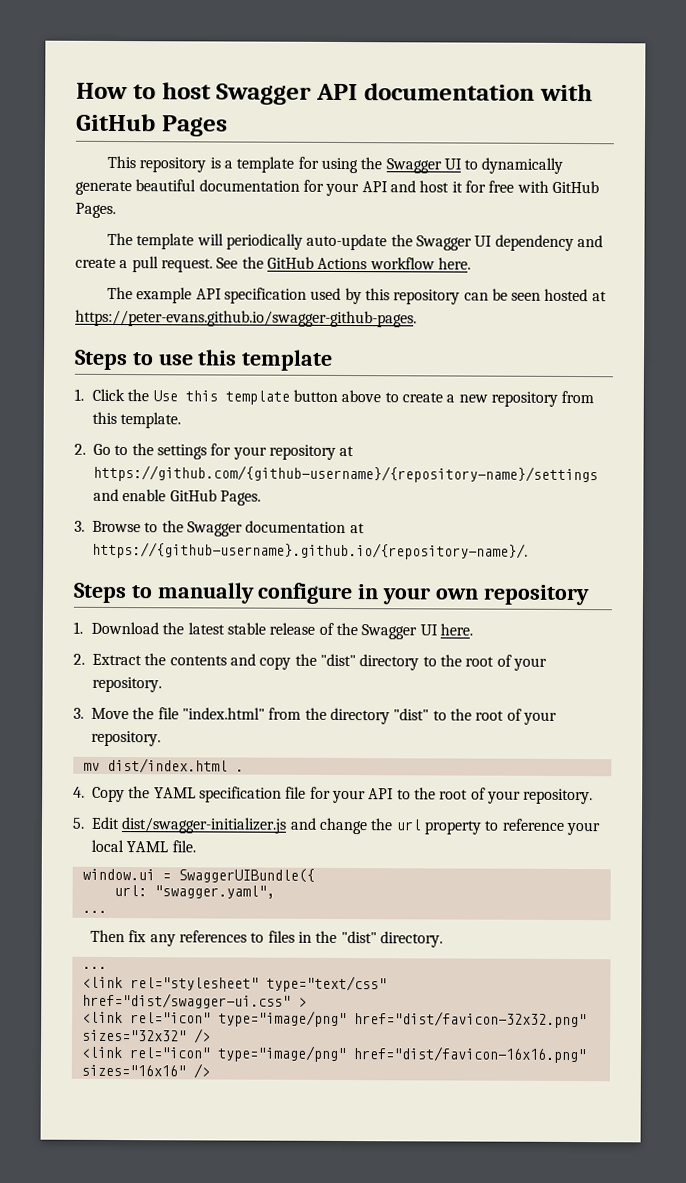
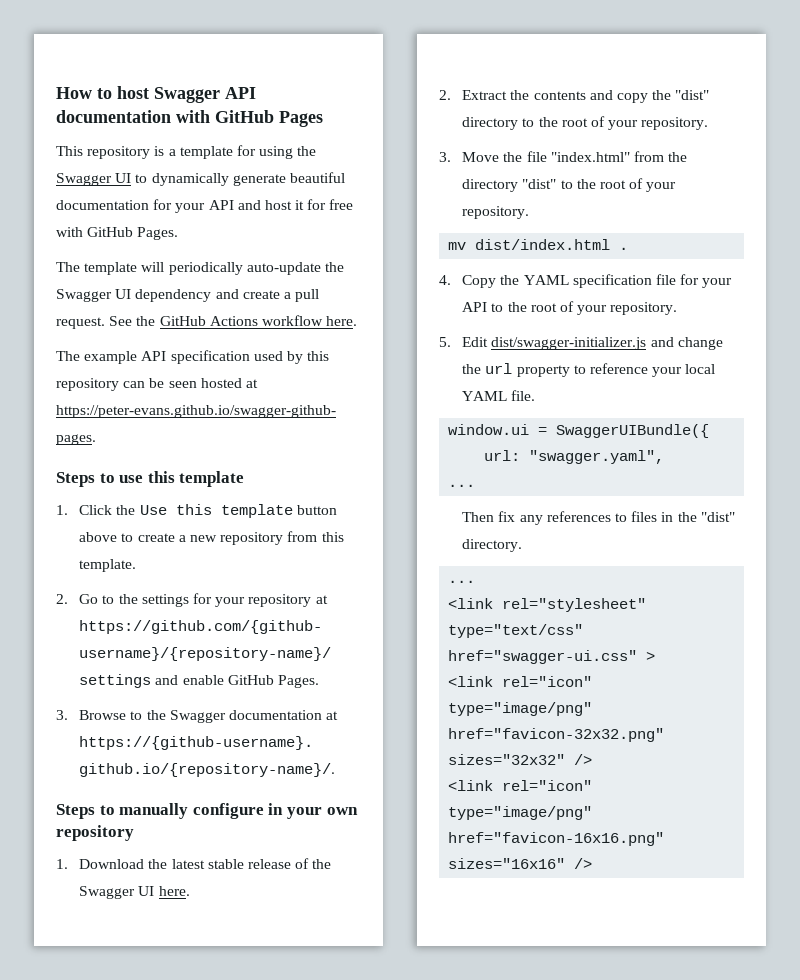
- <link rel="stylesheet" type="text/css" href="dist/swagger-ui.css" >
+ <link rel="stylesheet" type="text/css" href="swagger-ui.css" >
- <link rel="icon" type="image/png" href="dist/favicon-32x32.png" sizes="32x32" />
+ <link rel="icon" type="image/png" href="favicon-32x32.png" sizes="32x32" />
- <link rel="icon" type="image/png" href="dist/favicon-16x16.png" sizes="16x16" />
+ <link rel="icon" type="image/png" href="favicon-16x16.png" sizes="16x16" />

